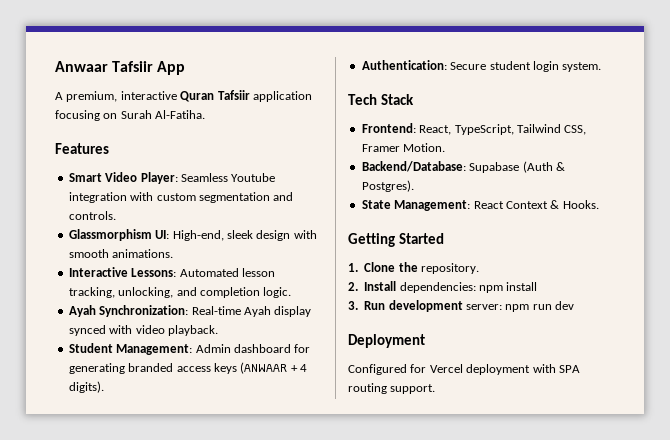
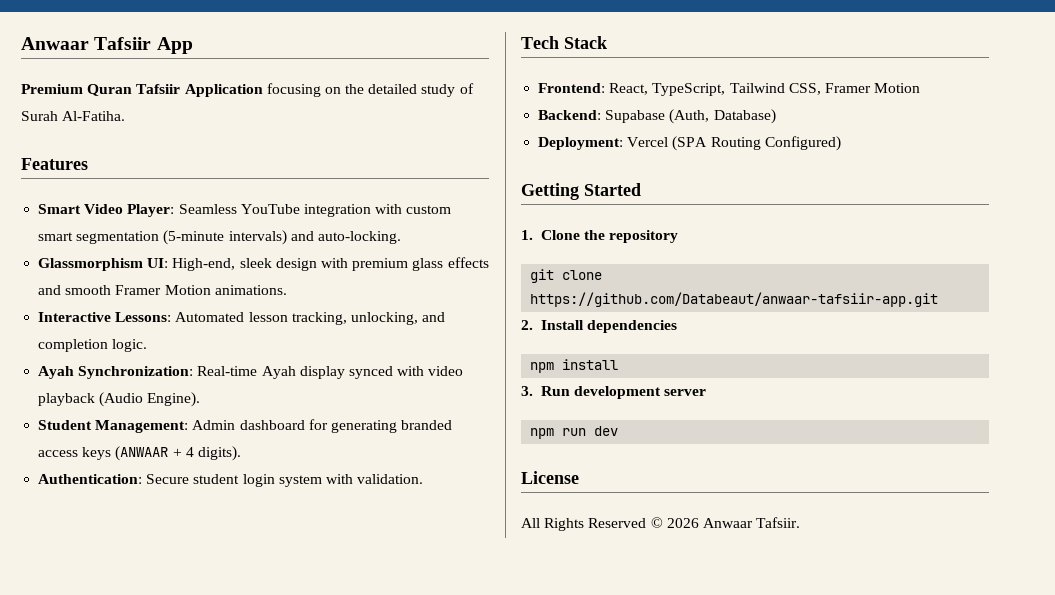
- A premium, interactive Quran Tafsiir application focusing on Surah Al-Fatiha.
+ Premium Quran Tafsiir Application focusing on the detailed study of Surah Al-Fatiha.
- Smart Video Player: Seamless Youtube integration with custom segmentation and controls.
+ Smart Video Player: Seamless YouTube integration with custom smart segmentation (5-minute intervals) and auto-locking.
- Glassmorphism UI: High-end, sleek design with smooth animations.
+ Glassmorphism UI: High-end, sleek design with premium glass effects and smooth Framer Motion animations.
- Ayah Synchronization: Real-time Ayah display synced with video playback.
+ Ayah Synchronization: Real-time Ayah display synced with video playback (Audio Engine).
- Authentication: Secure student login system.
+ Authentication: Secure student login system with validation.
- Frontend: React, TypeScript, Tailwind CSS, Framer Motion.
- Backend/Database: Supabase (Auth & Postgres).
- State Management: React Context & Hooks.
+ Frontend: React, TypeScript, Tailwind CSS, Framer Motion
+ Backend: Supabase (Auth, Database)
+ Deployment: Vercel (SPA Routing Configured)
- 1. Clone the repository.
+ 1. Clone the repository
+ git clone https://github.com/Databeaut/anwaar-tafsiir-app.git
- 2. Install dependencies: npm install
+ 2. Install dependencies
+ npm install
- 3. Run development server: npm run dev
+ 3. Run development server
+ npm run dev
- Deployment
- Configured for Vercel deployment with SPA routing support.
+ License
+ All Rights Reserved © 2026 Anwaar Tafsiir.

